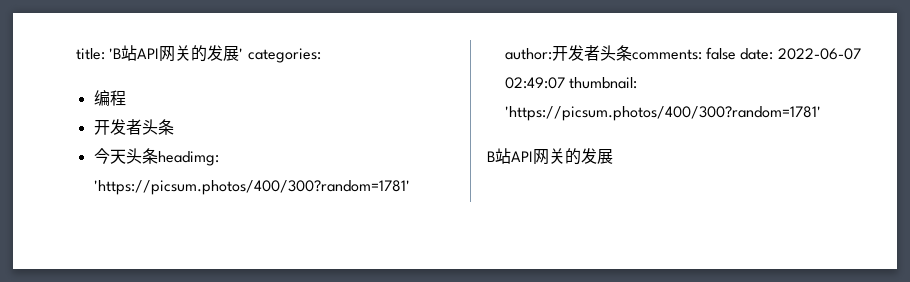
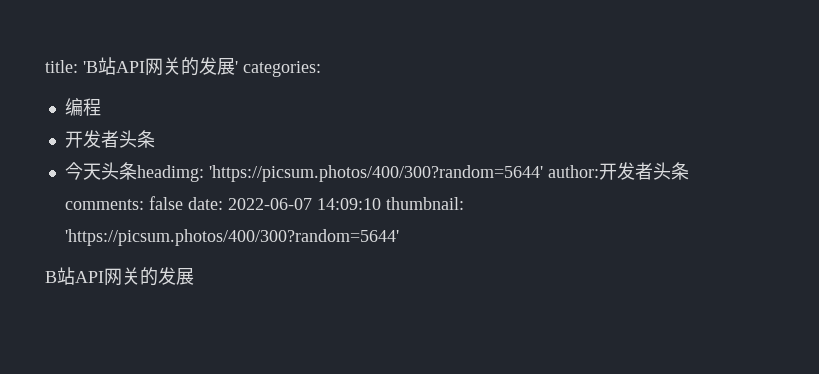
- 今天头条headimg: 'https://picsum.photos/400/300?random=1781' author:开发者头条comments: false date: 2022-06-07 02:49:07 thumbnail: 'https://picsum.photos/400/300?random=1781'
+ 今天头条headimg: 'https://picsum.photos/400/300?random=5644' author:开发者头条comments: false date: 2022-06-07 14:09:10 thumbnail: 'https://picsum.photos/400/300?random=5644'

